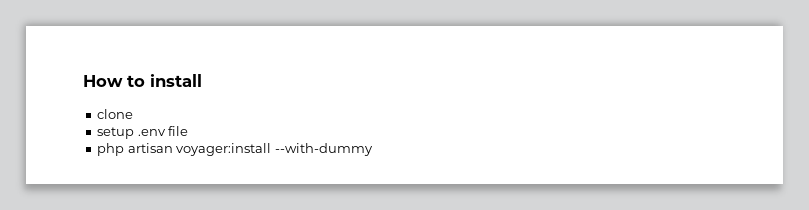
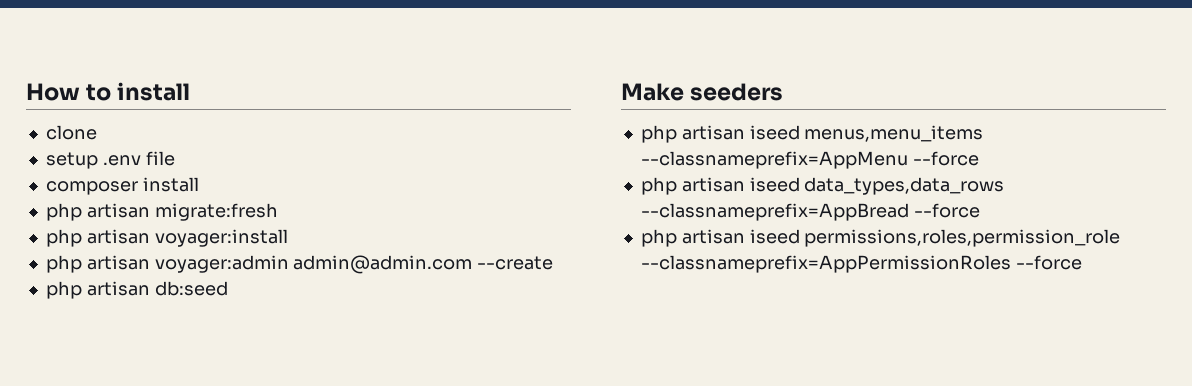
- php artisan voyager:install --with-dummy
+ composer install
+ php artisan migrate:fresh
+ php artisan voyager:install
+ php artisan voyager:admin admin@admin.com --create
+ php artisan db:seed
+ Make seeders
+ php artisan iseed menus,menu_items --classnameprefix=AppMenu --force
+ php artisan iseed data_types,data_rows --classnameprefix=AppBread --force
+ php artisan iseed permissions,roles,permission_role --classnameprefix=AppPermissionRoles --force

